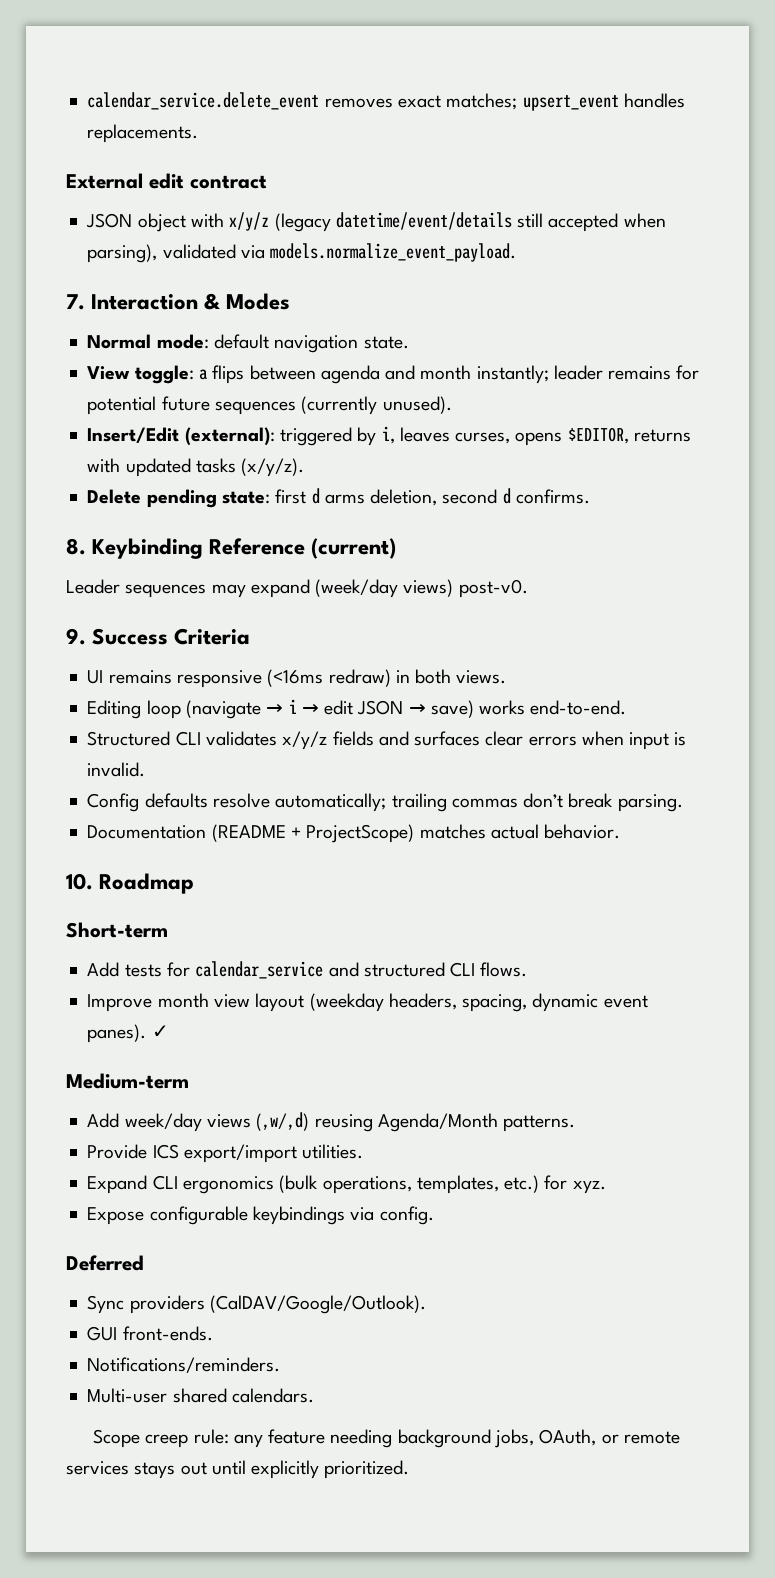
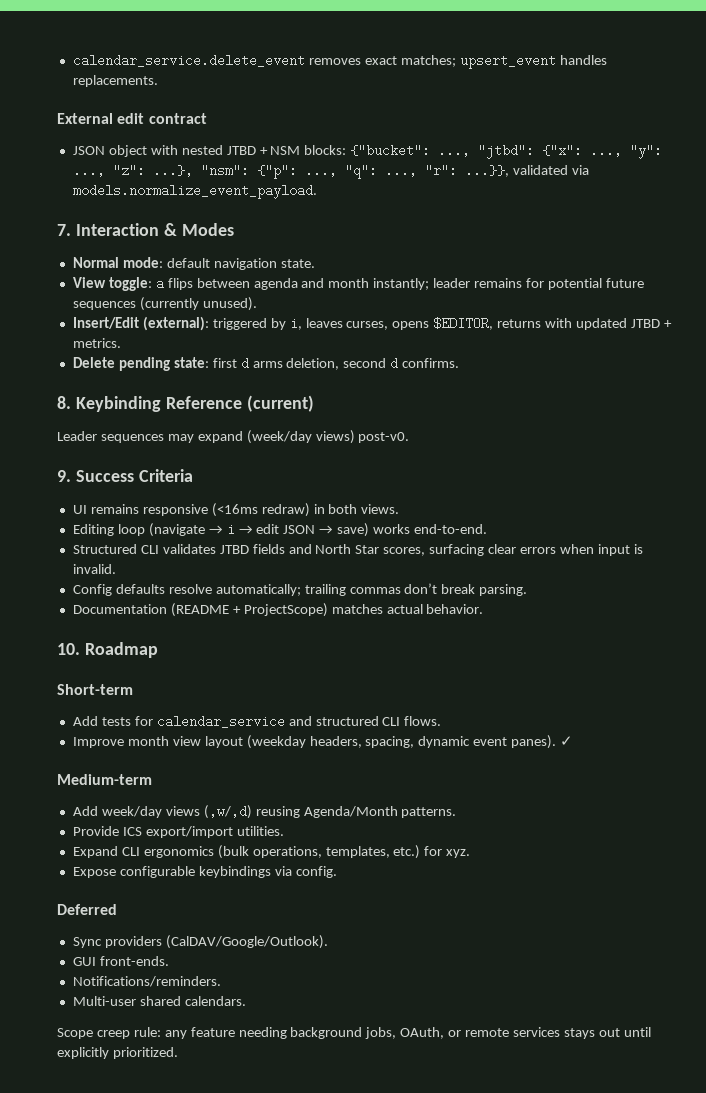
- JSON object with x/y/z (legacy datetime/event/details still accepted when parsing), validated via models.normalize_event_payload.
+ JSON object with nested JTBD + NSM blocks: {"bucket": ..., "jtbd": {"x": ..., "y": ..., "z": ...}, "nsm": {"p": ..., "q": ..., "r": ...}}, validated via models.normalize_event_payload.
- Insert/Edit (external): triggered by i, leaves curses, opens $EDITOR, returns with updated tasks (x/y/z).
+ Insert/Edit (external): triggered by i, leaves curses, opens $EDITOR, returns with updated JTBD + metrics.
- Structured CLI validates x/y/z fields and surfaces clear errors when input is invalid.
+ Structured CLI validates JTBD fields and North Star scores, surfacing clear errors when input is invalid.

